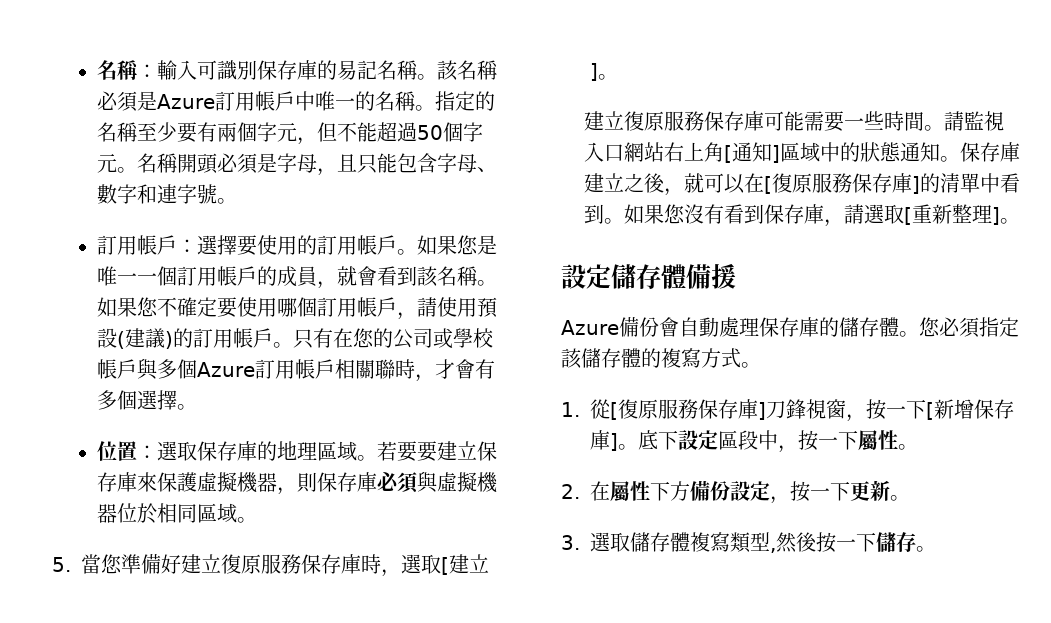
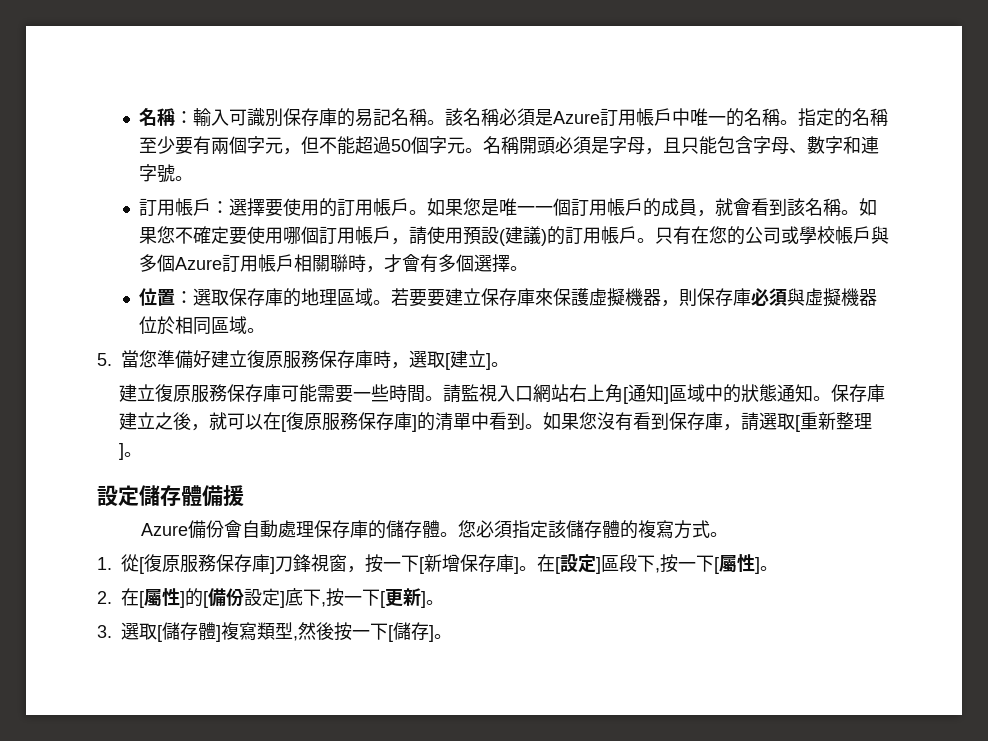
- 底下設定區段中，按一下屬性。
- 2.在屬性下方備份設定，按一下更新。
+ 在[設定]區段下,按一下[屬性]。
+ 2.在[屬性]的[備份設定]底下,按一下[更新]。
- 3.選取儲存體複寫類型,然後按一下儲存。
+ 3.選取[儲存體]複寫類型,然後按一下[儲存]。

